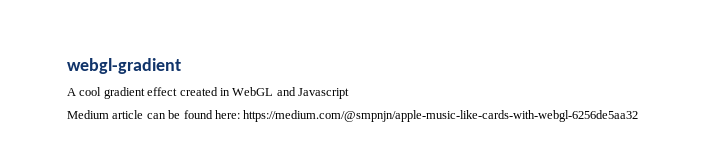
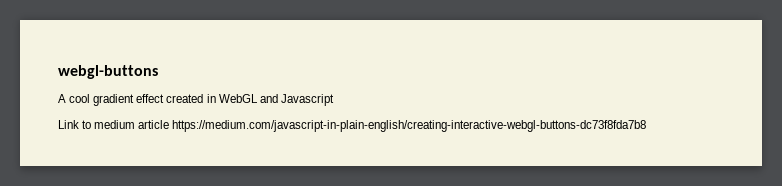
- webgl-gradient
+ webgl-buttons
- Medium article can be found here: https://medium.com/@smpnjn/apple-music-like-cards-with-webgl-6256de5aa32
+ Link to medium article https://medium.com/javascript-in-plain-english/creating-interactive-webgl-buttons-dc73f8fda7b8

